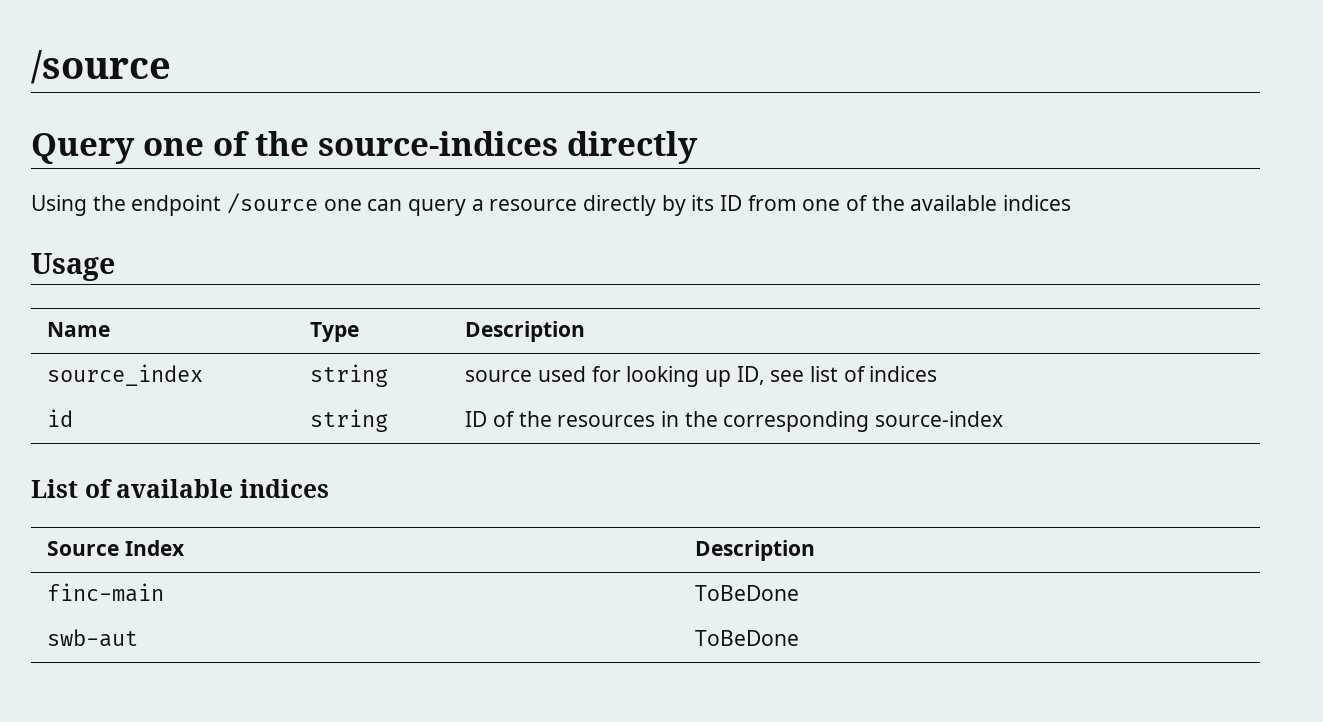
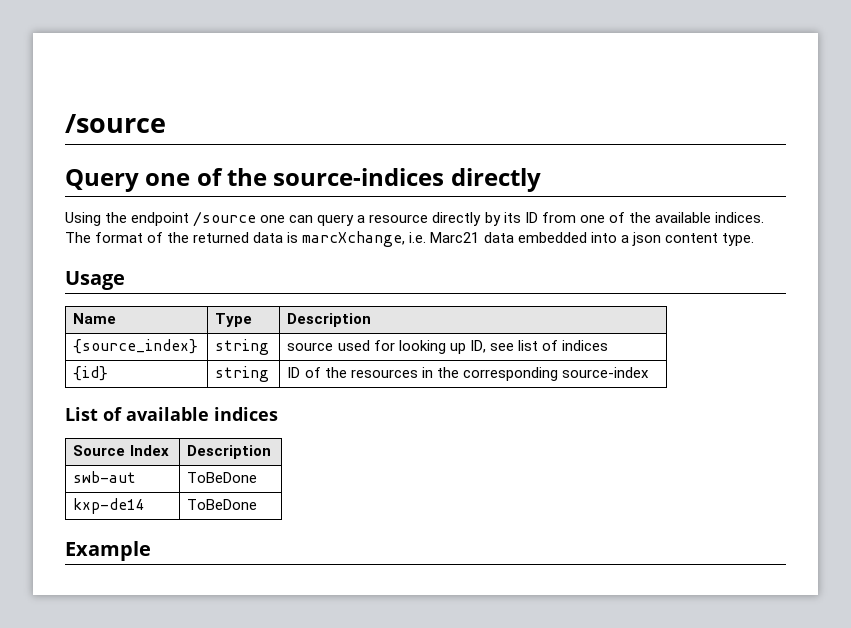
- Using the endpoint /source one can query a resource directly by its ID from one of the available indices
+ Using the endpoint /source one can query a resource directly by its ID from one of the available indices. The format of the returned data is marcXchange, i.e. Marc21 data embedded into a json content type.
- source_index | string | source used for looking up ID, see list of indices
+ {source_index} | string | source used for looking up ID, see list of indices
- id | string | ID of the resources in the corresponding source-index
+ {id} | string | ID of the resources in the corresponding source-index
- finc-main | ToBeDone
  swb-aut | ToBeDone
+ kxp-de14 | ToBeDone
+ Example

